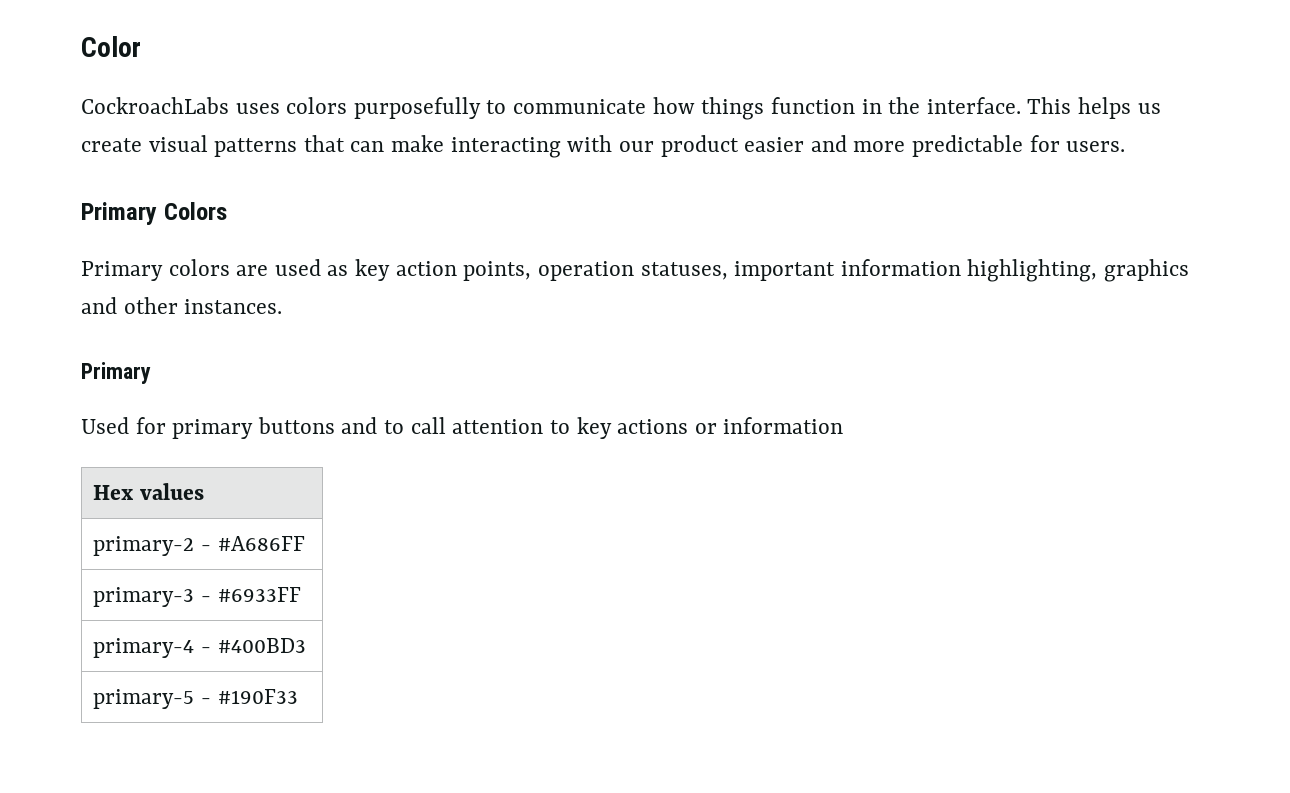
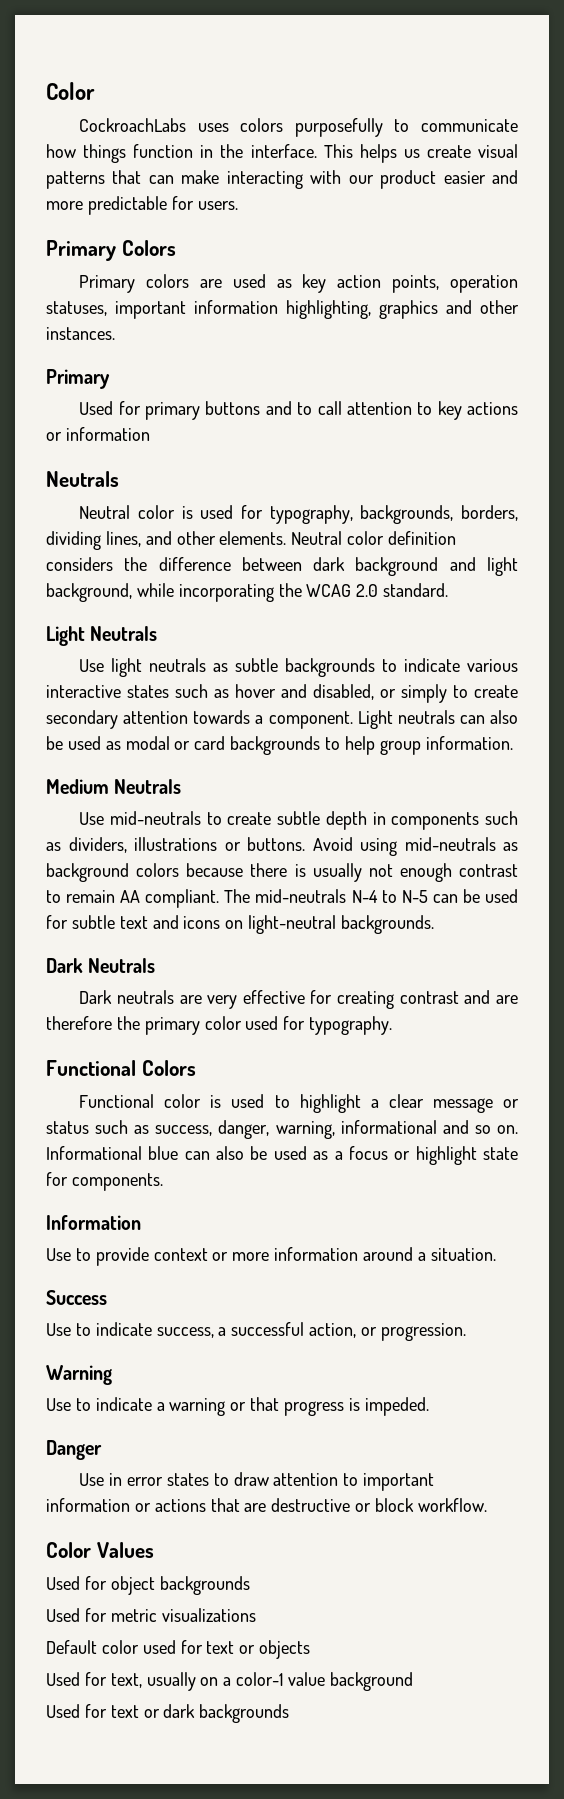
  Used for primary buttons and to call attention to key actions or information
- Hex values
- primary-2 - #A686FF
- primary-3 - #6933FF
- primary-4 - #400BD3
- primary-5 - #190F33
+ Neutrals
+ Neutral color is used for typography, backgrounds, borders, dividing lines, and other elements. Neutral color definition considers the difference between dark background and light background, while incorporating the WCAG 2.0 standard.
+ Light Neutrals
+ Use light neutrals as subtle backgrounds to indicate various interactive states such as hover and disabled, or simply to create secondary attention towards a component. Light neutrals can also be used as modal or card backgrounds to help group information.
+ Medium Neutrals
+ Use mid-neutrals to create subtle depth in components such as dividers, illustrations or buttons. Avoid using mid-neutrals as background colors because there is usually not enough contrast to remain AA compliant. The mid-neutrals N-4 to N-5 can be used for subtle text and icons on light-neutral backgrounds.
+ Dark Neutrals
+ Dark neutrals are very effective for creating contrast and are therefore the primary color used for typography.
+ Functional Colors
+ Functional color is used to highlight a clear message or status such as success, danger, warning, informational and so on. Informational blue can also be used as a focus or highlight state for components.
+ Information
+ Use to provide context or more information around a situation.
+ Success
+ Use to indicate success, a successful action, or progression.
+ Warning
+ Use to indicate a warning or that progress is impeded.
+ Danger
+ Use in error states to draw attention to important information or actions that are destructive or block workflow.
+ Color Values
+ Used for object backgrounds
+ Used for metric visualizations
+ Default color used for text or objects
+ Used for text, usually on a color-1 value background
+ Used for text or dark backgrounds

